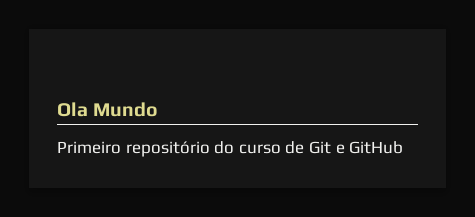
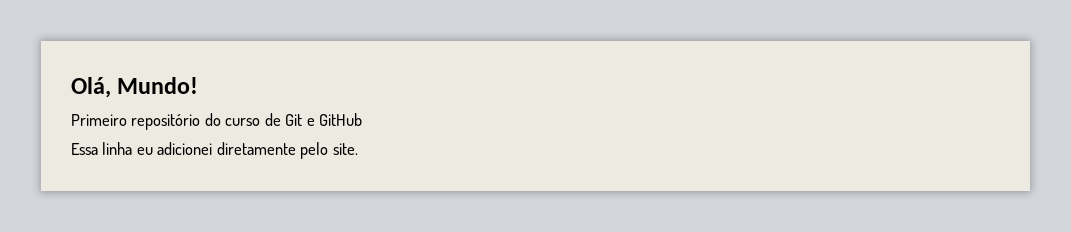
- Ola Mundo
+ Olá, Mundo!
+ Essa linha eu adicionei diretamente pelo site.

